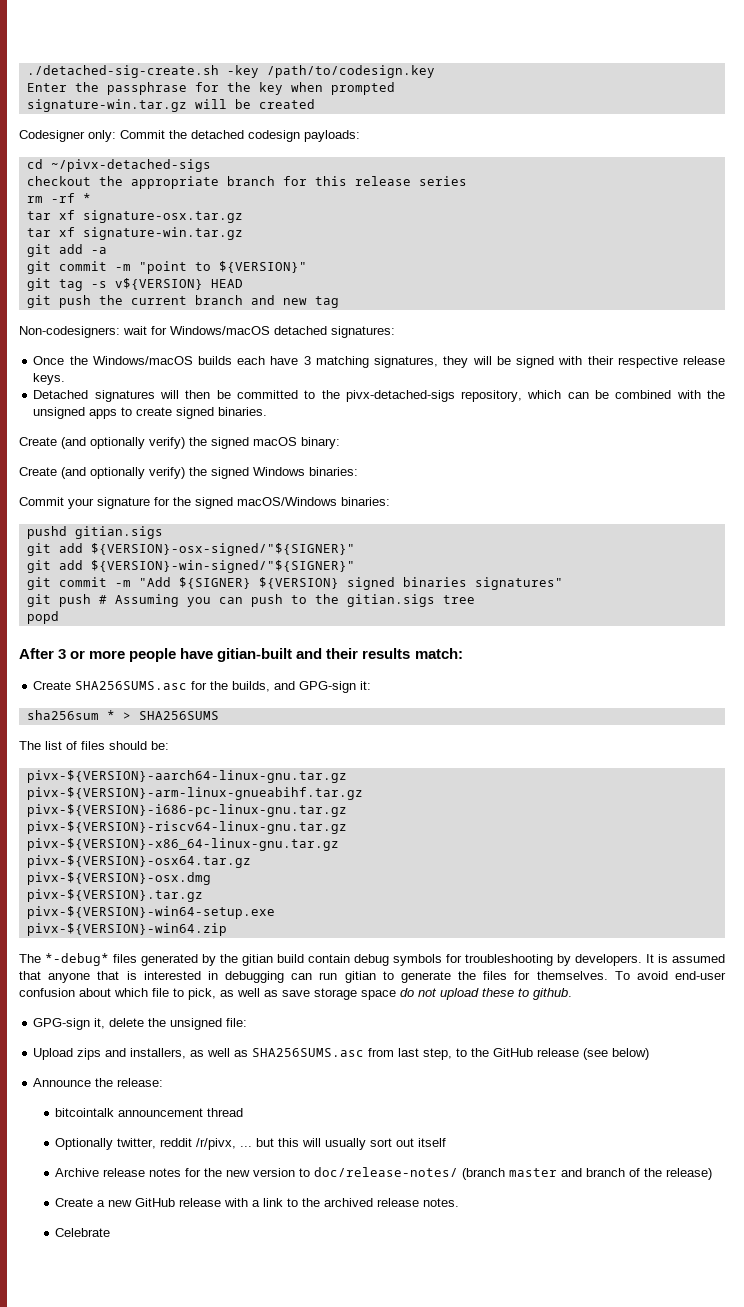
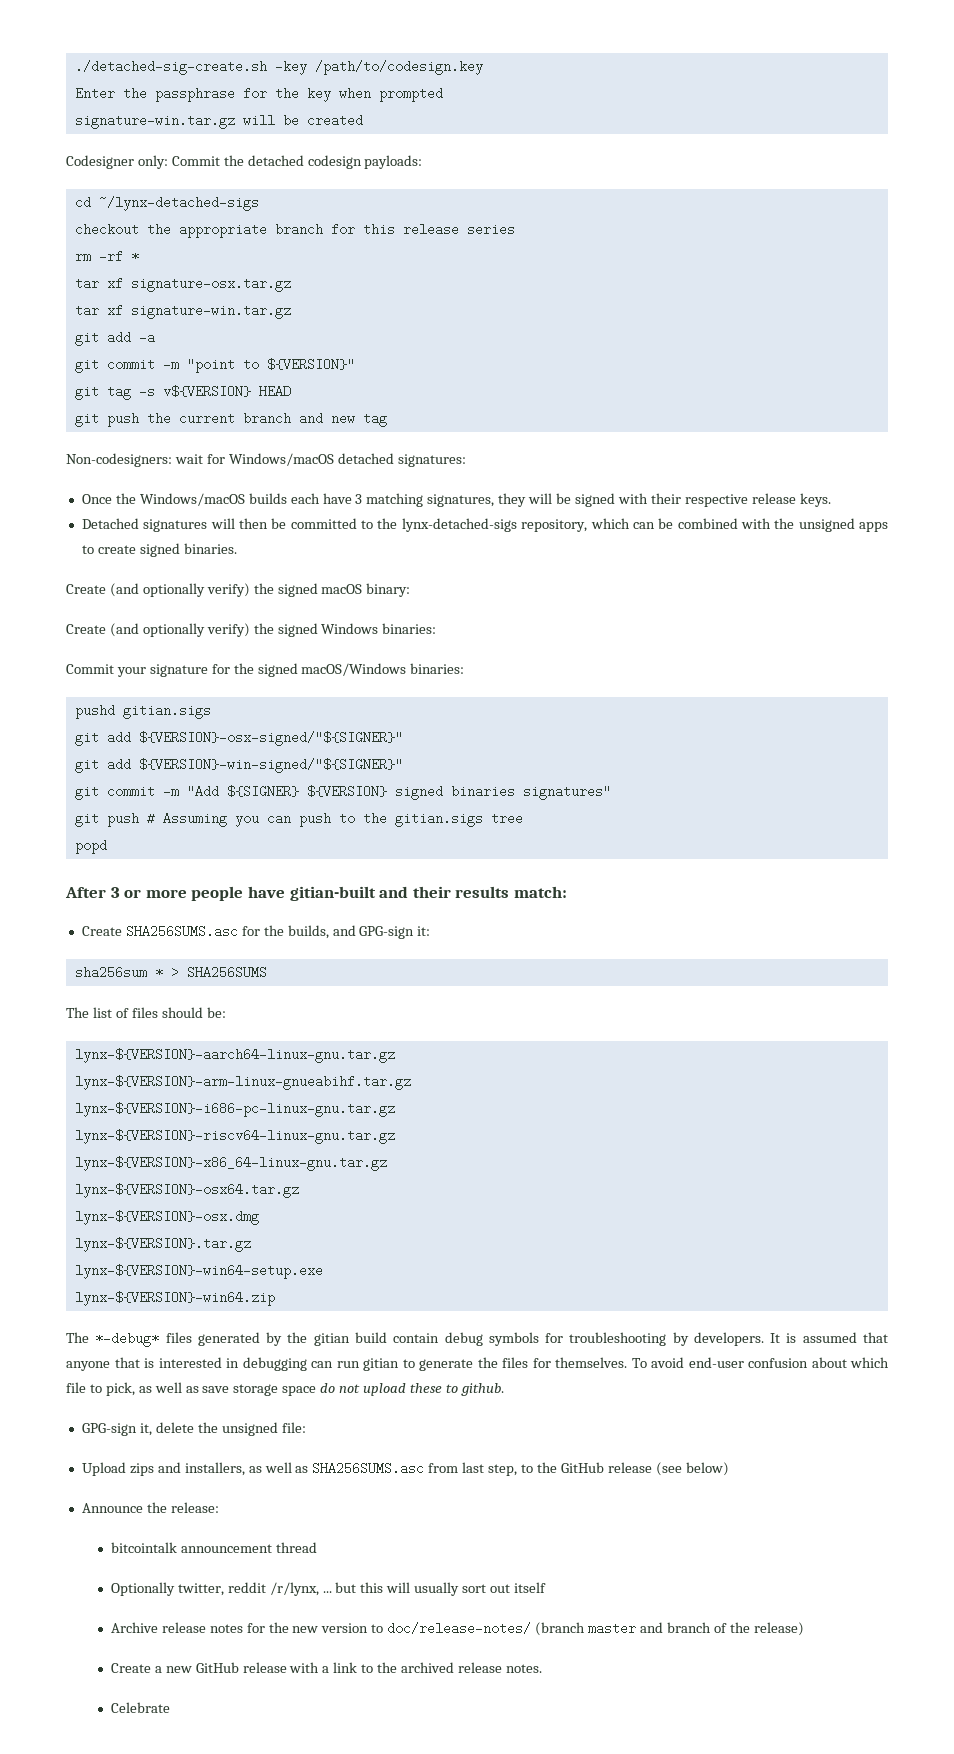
- cd ~/pivx-detached-sigs
+ cd ~/lynx-detached-sigs
- Detached signatures will then be committed to the pivx-detached-sigs repository, which can be combined with the unsigned apps to create signed binaries.
+ Detached signatures will then be committed to the lynx-detached-sigs repository, which can be combined with the unsigned apps to create signed binaries.
- pivx-${VERSION}-aarch64-linux-gnu.tar.gz
- pivx-${VERSION}-arm-linux-gnueabihf.tar.gz
- pivx-${VERSION}-i686-pc-linux-gnu.tar.gz
- pivx-${VERSION}-riscv64-linux-gnu.tar.gz
- pivx-${VERSION}-x86_64-linux-gnu.tar.gz
- pivx-${VERSION}-osx64.tar.gz
- pivx-${VERSION}-osx.dmg
- pivx-${VERSION}.tar.gz
- pivx-${VERSION}-win64-setup.exe
- pivx-${VERSION}-win64.zip
+ lynx-${VERSION}-aarch64-linux-gnu.tar.gz
+ lynx-${VERSION}-arm-linux-gnueabihf.tar.gz
+ lynx-${VERSION}-i686-pc-linux-gnu.tar.gz
+ lynx-${VERSION}-riscv64-linux-gnu.tar.gz
+ lynx-${VERSION}-x86_64-linux-gnu.tar.gz
+ lynx-${VERSION}-osx64.tar.gz
+ lynx-${VERSION}-osx.dmg
+ lynx-${VERSION}.tar.gz
+ lynx-${VERSION}-win64-setup.exe
+ lynx-${VERSION}-win64.zip
- Optionally twitter, reddit /r/pivx, ... but this will usually sort out itself
+ Optionally twitter, reddit /r/lynx, ... but this will usually sort out itself

